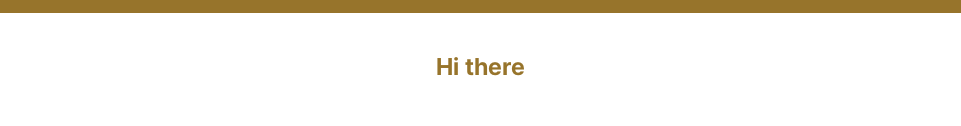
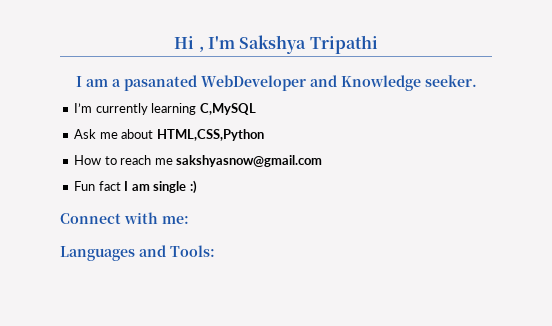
- Hi there
+ Hi , I'm Sakshya Tripathi
+ I am a pasanated WebDeveloper and Knowledge seeker.
+ I’m currently learning C,MySQL
+ Ask me about HTML,CSS,Python
+ How to reach me sakshyasnow@gmail.com
+ Fun fact I am single :)
+ Connect with me:
+ Languages and Tools:

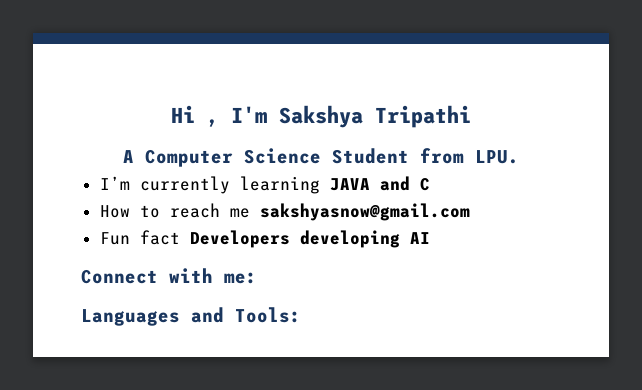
- I am a pasanated WebDeveloper and Knowledge seeker.
- I’m currently learning C,MySQL
- Ask me about HTML,CSS,Python
+ A Computer Science Student from LPU.
+ I’m currently learning JAVA and C
- Fun fact I am single :)
+ Fun fact Developers developing AI

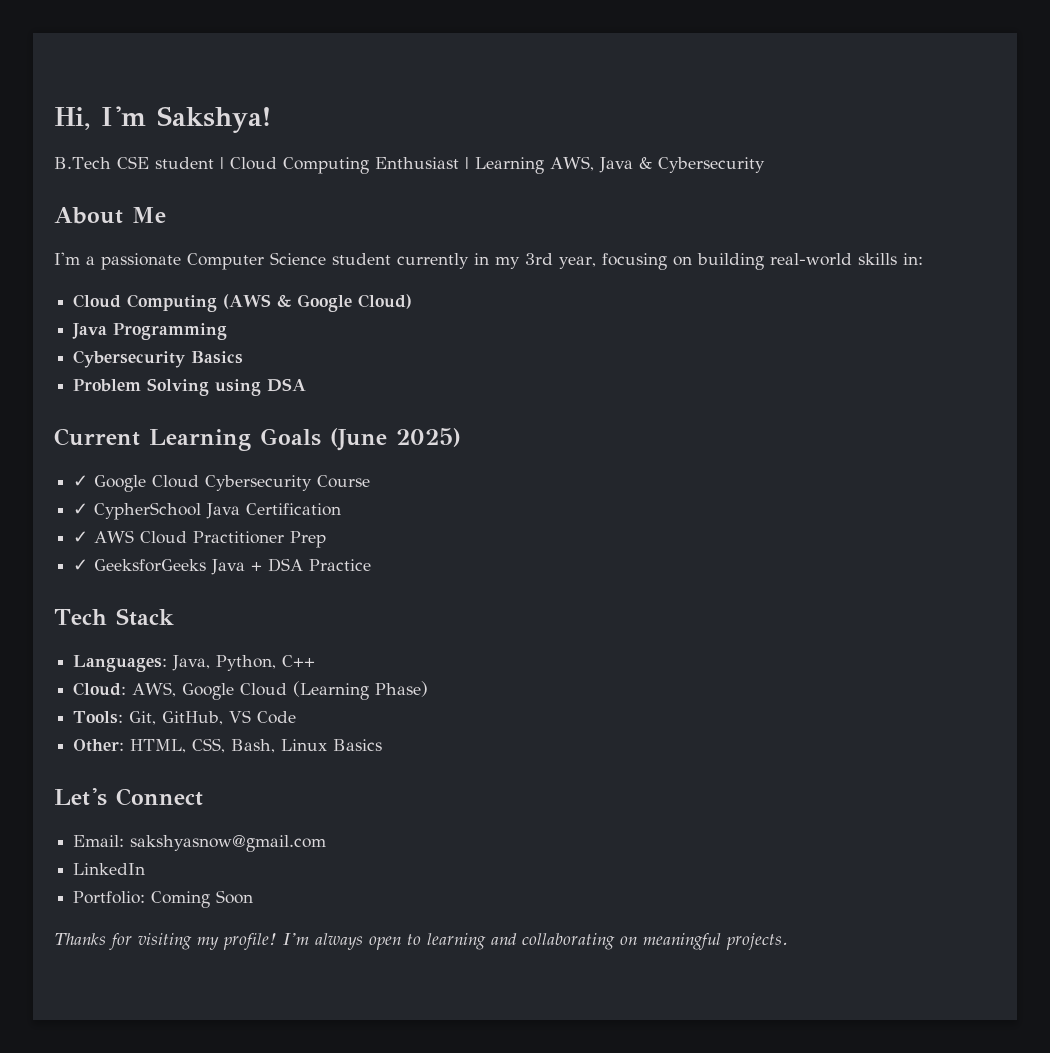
- Hi , I'm Sakshya Tripathi
- A Computer Science Student from LPU.
- I’m currently learning JAVA and C
- How to reach me sakshyasnow@gmail.com
- Fun fact Developers developing AI
- Connect with me:
- Languages and Tools:
+ Hi, I'm Sakshya!
+ B.Tech CSE student | Cloud Computing Enthusiast | Learning AWS, Java & Cybersecurity
+ About Me
+ I'm a passionate Computer Science student currently in my 3rd year, focusing on building real-world skills in:
+ Cloud Computing (AWS & Google Cloud)
+ Java Programming
+ Cybersecurity Basics
+ Problem Solving using DSA
+ Current Learning Goals (June 2025)
+ ✓ Google Cloud Cybersecurity Course
+ ✓ CypherSchool Java Certification
+ ✓ AWS Cloud Practitioner Prep
+ ✓ GeeksforGeeks Java + DSA Practice
+ Tech Stack
+ Languages: Java, Python, C++
+ Cloud: AWS, Google Cloud (Learning Phase)
+ Tools: Git, GitHub, VS Code
+ Other: HTML, CSS, Bash, Linux Basics
+ Let's Connect
+ Email: sakshyasnow@gmail.com
+ LinkedIn
+ Portfolio: Coming Soon
+ Thanks for visiting my profile! I’m always open to learning and collaborating on meaningful projects.

